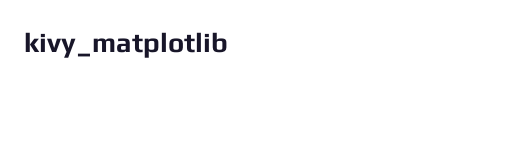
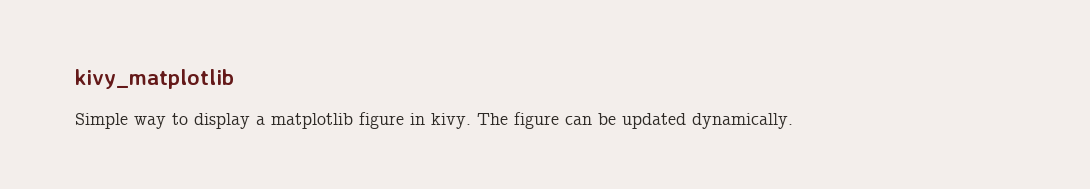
+ Simple way to display a matplotlib figure in kivy. The figure can be updated dynamically.

